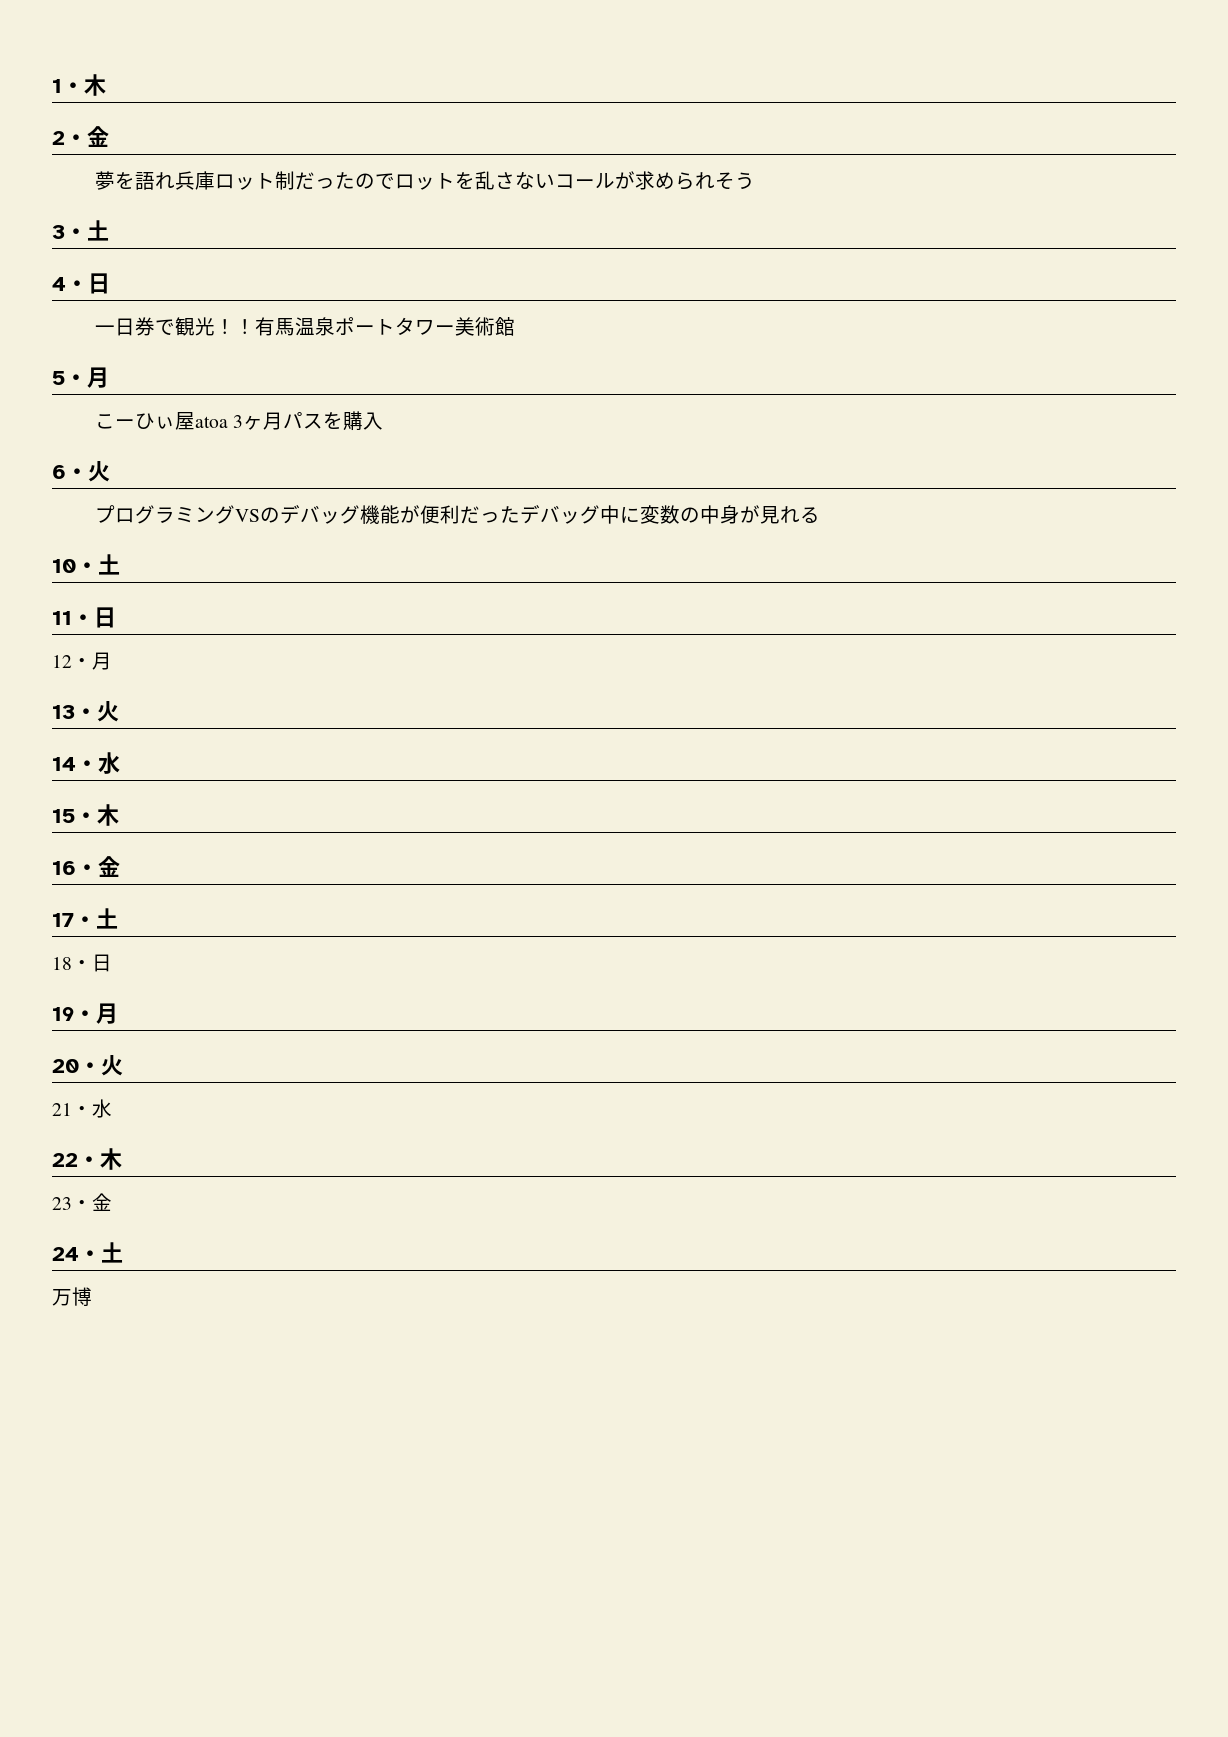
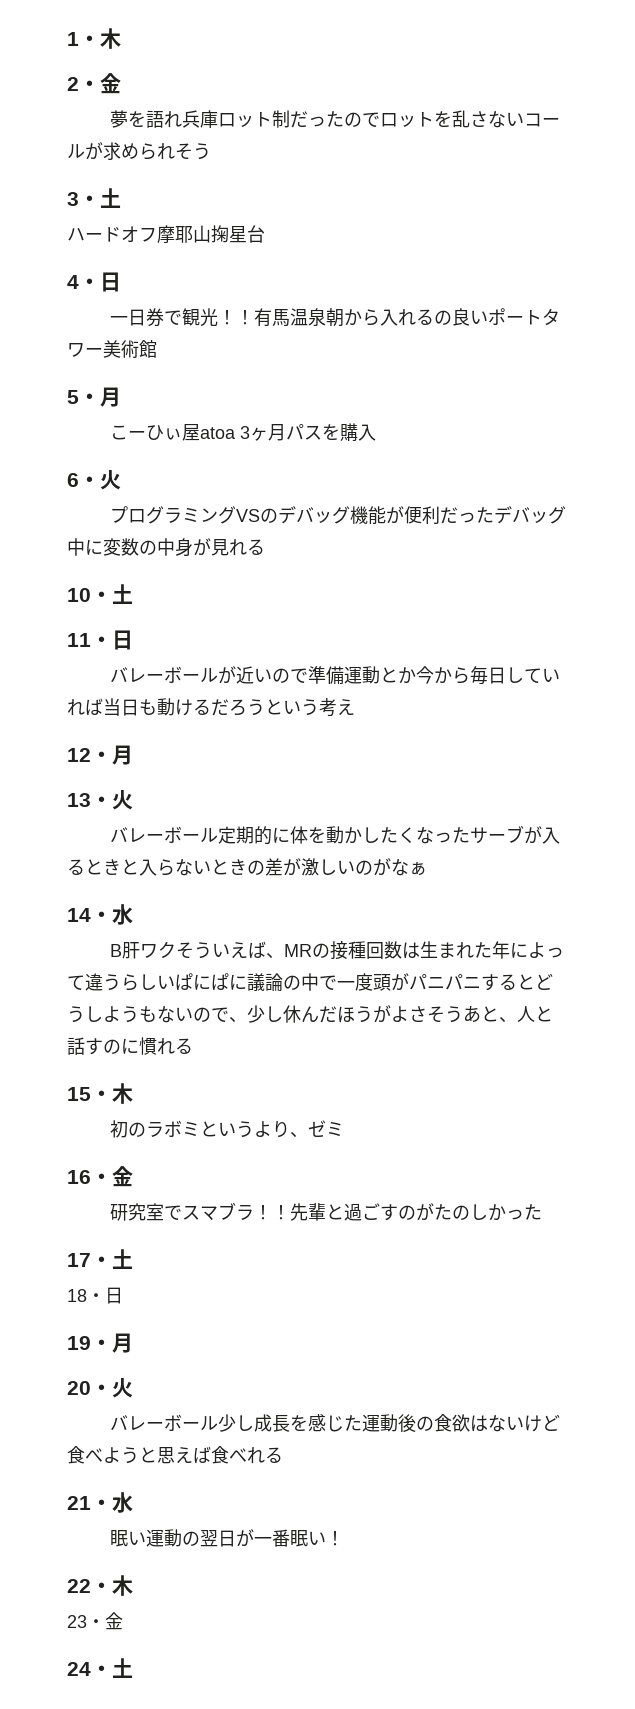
+ ハードオフ摩耶山掬星台
- 有馬温泉ポートタワー美術館
+ 有馬温泉朝から入れるの良いポートタワー美術館
+ バレーボールが近いので準備運動とか今から毎日していれば当日も動けるだろうという考え
  12・月
  13・火
+ バレーボール定期的に体を動かしたくなったサーブが入るときと入らないときの差が激しいのがなぁ
  14・水
+ B肝ワクそういえば、MRの接種回数は生まれた年によって違うらしいぱにぱに議論の中で一度頭がパニパニするとどうしようもないので、少し休んだほうがよさそうあと、人と話すのに慣れる
  15・木
+ 初のラボミというより、ゼミ
  16・金
+ 研究室でスマブラ！！先輩と過ごすのがたのしかった
+ バレーボール少し成長を感じた運動後の食欲はないけど食べようと思えば食べれる
  21・水
+ 眠い運動の翌日が一番眠い！
- 万博

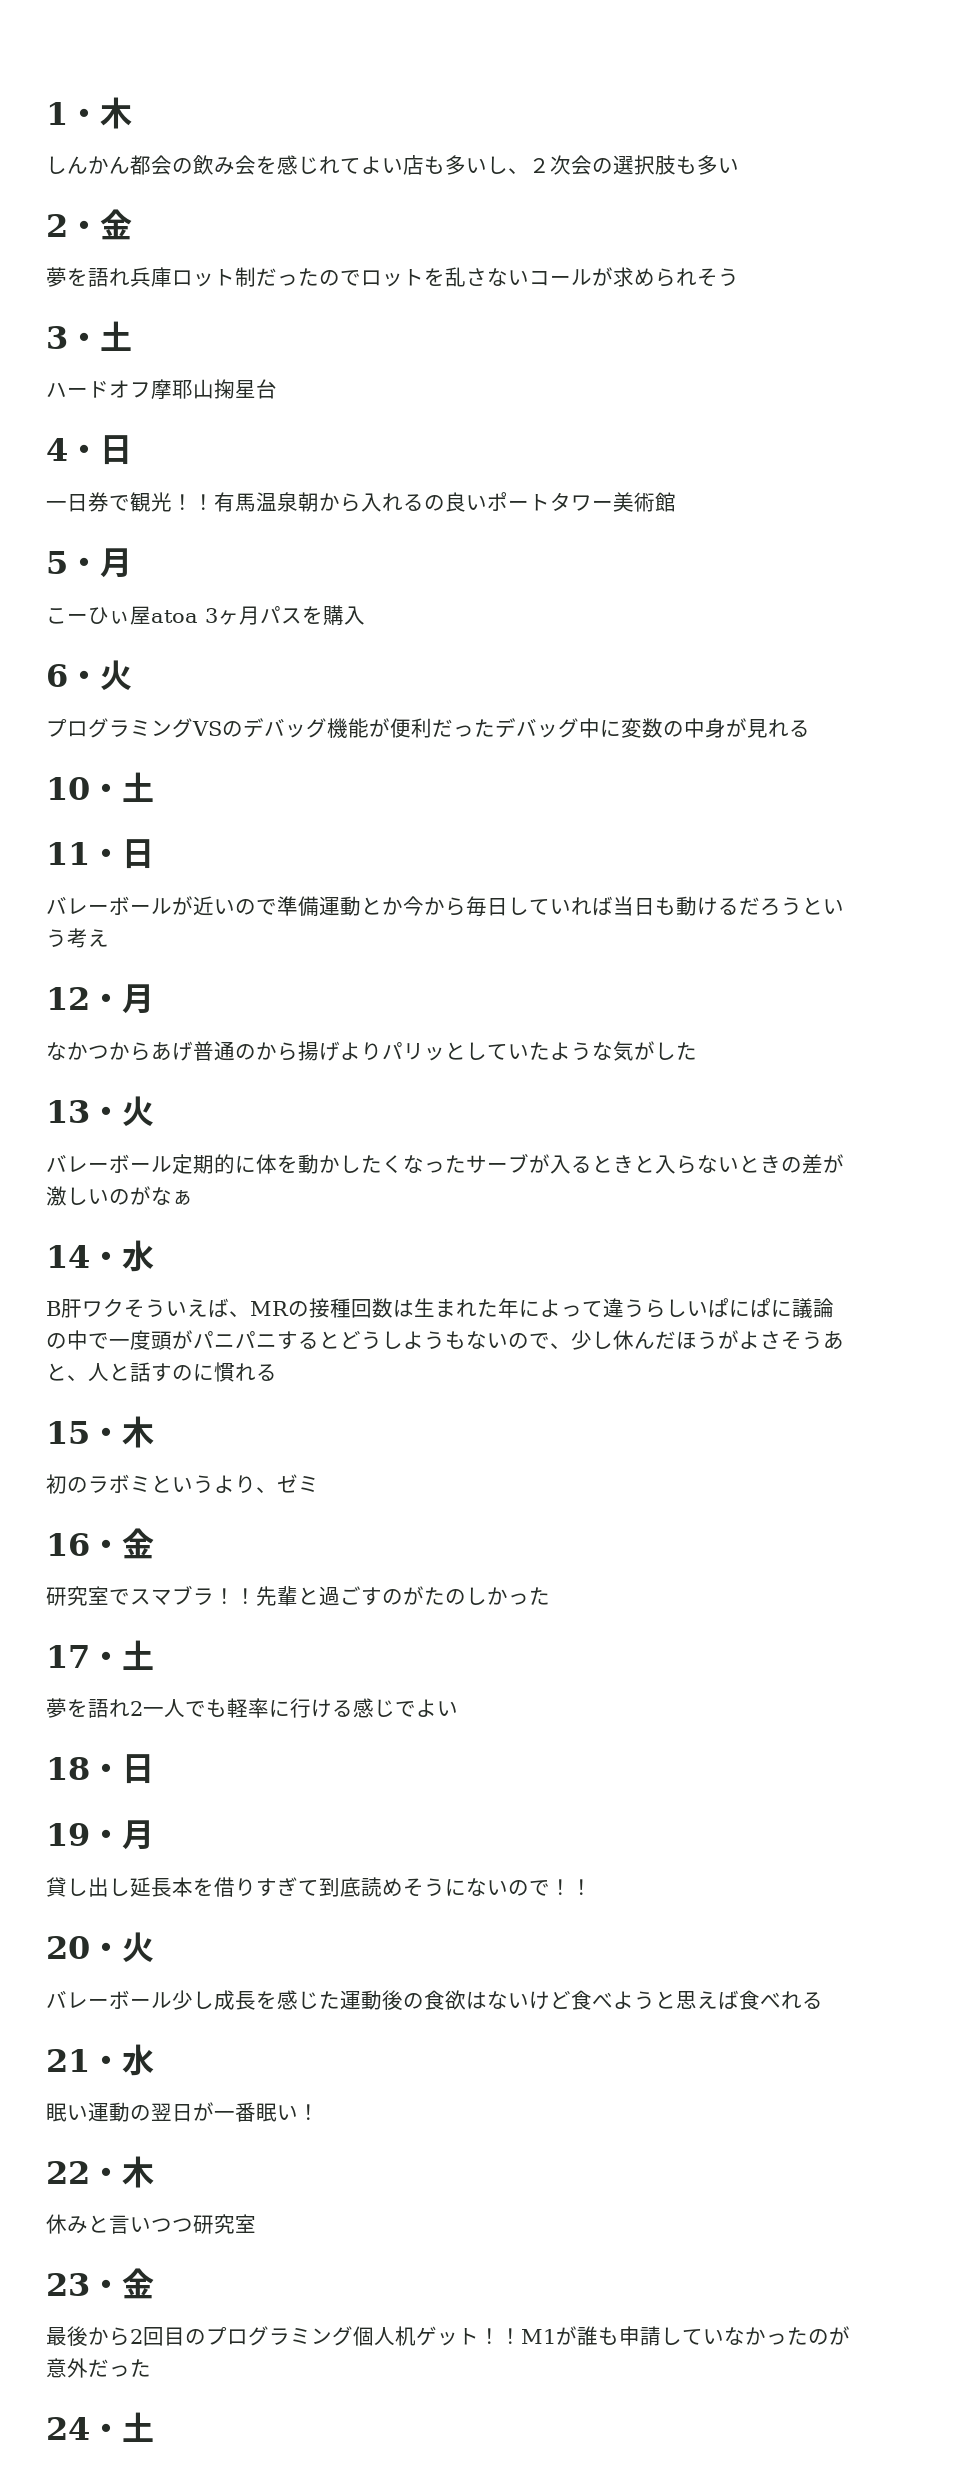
+ しんかん都会の飲み会を感じれてよい店も多いし、２次会の選択肢も多い
+ なかつからあげ普通のから揚げよりパリッとしていたような気がした
+ 夢を語れ2一人でも軽率に行ける感じでよい
  18・日
  19・月
+ 貸し出し延長本を借りすぎて到底読めそうにないので！！
+ 休みと言いつつ研究室
  23・金
+ 最後から2回目のプログラミング個人机ゲット！！M1が誰も申請していなかったのが意外だった

